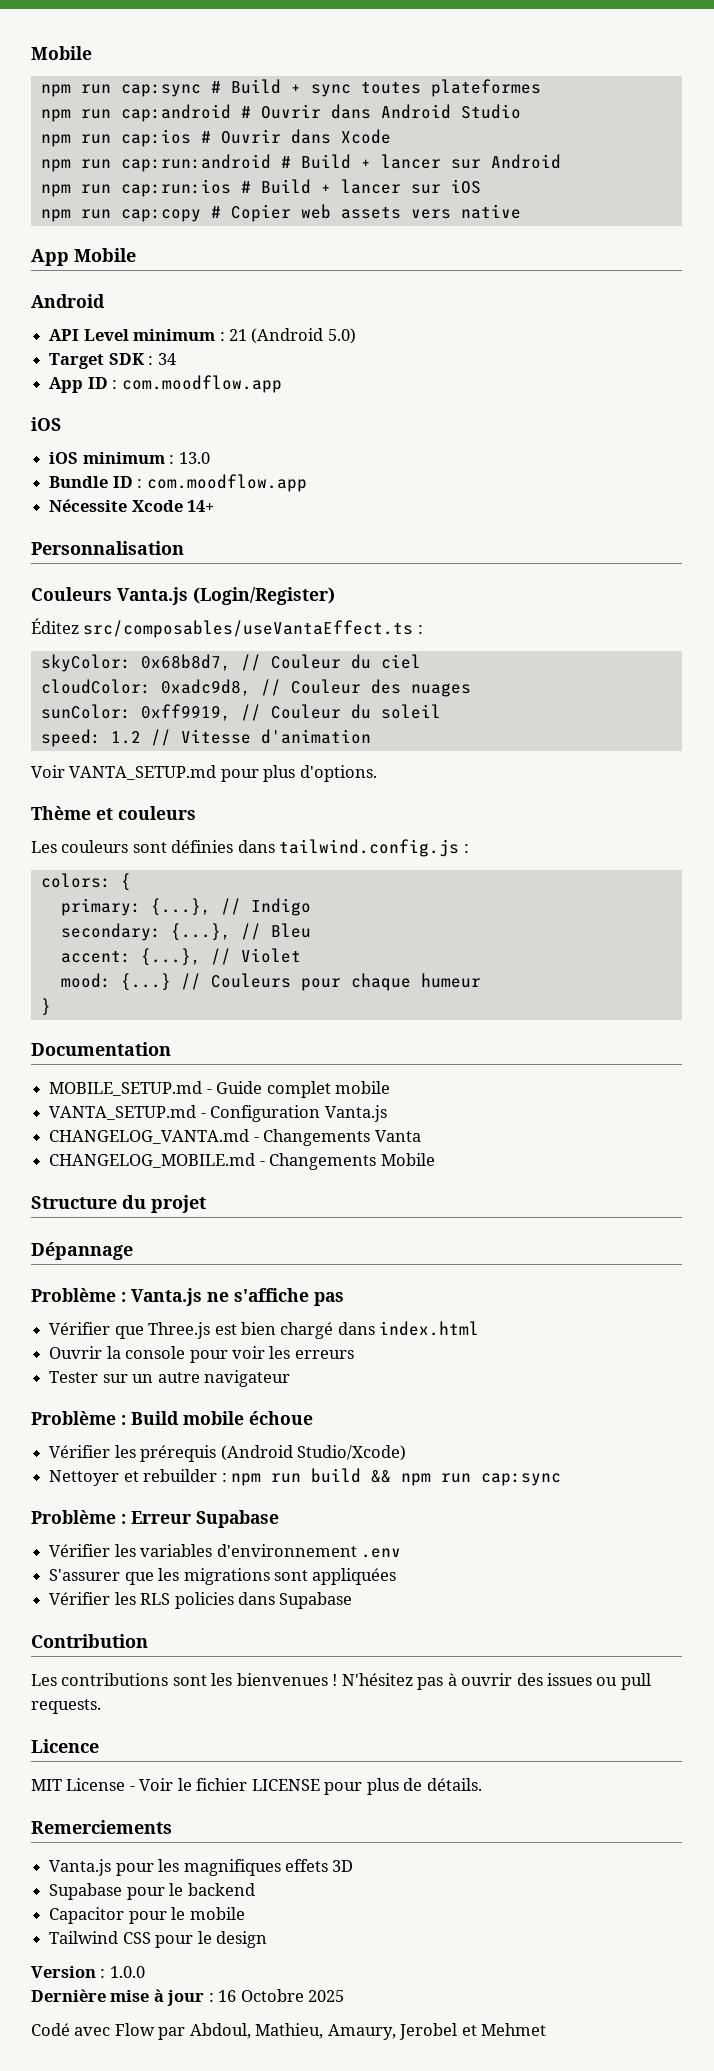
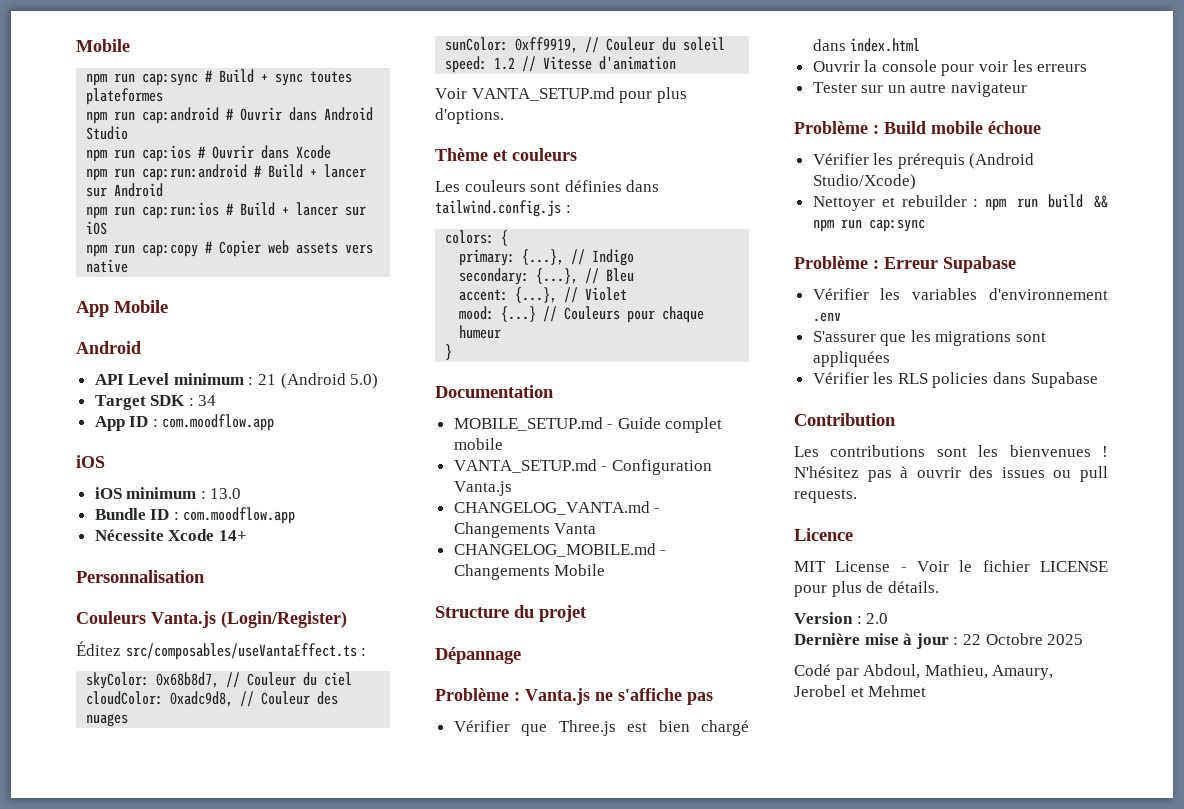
- Remerciements
- Vanta.js pour les magnifiques effets 3D
- Supabase pour le backend
- Capacitor pour le mobile
- Tailwind CSS pour le design
- Version : 1.0.0
+ Version : 2.0
- Dernière mise à jour : 16 Octobre 2025
+ Dernière mise à jour : 22 Octobre 2025
- Codé avec Flow par Abdoul, Mathieu, Amaury, Jerobel et Mehmet
+ Codé par Abdoul, Mathieu, Amaury, Jerobel et Mehmet

